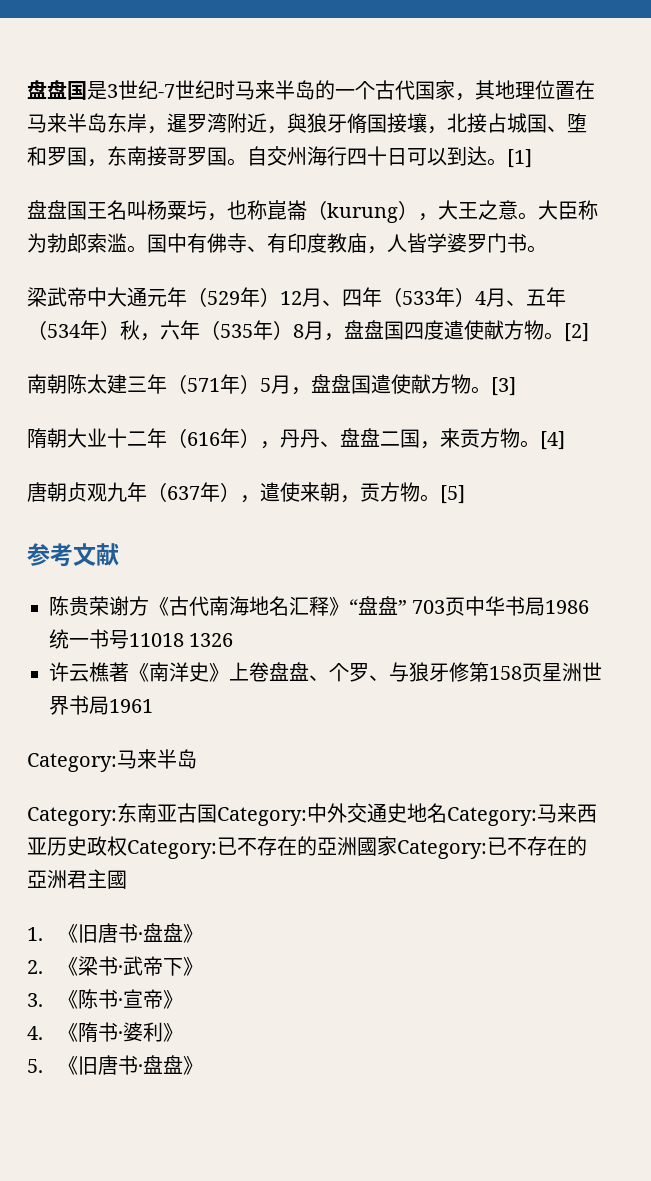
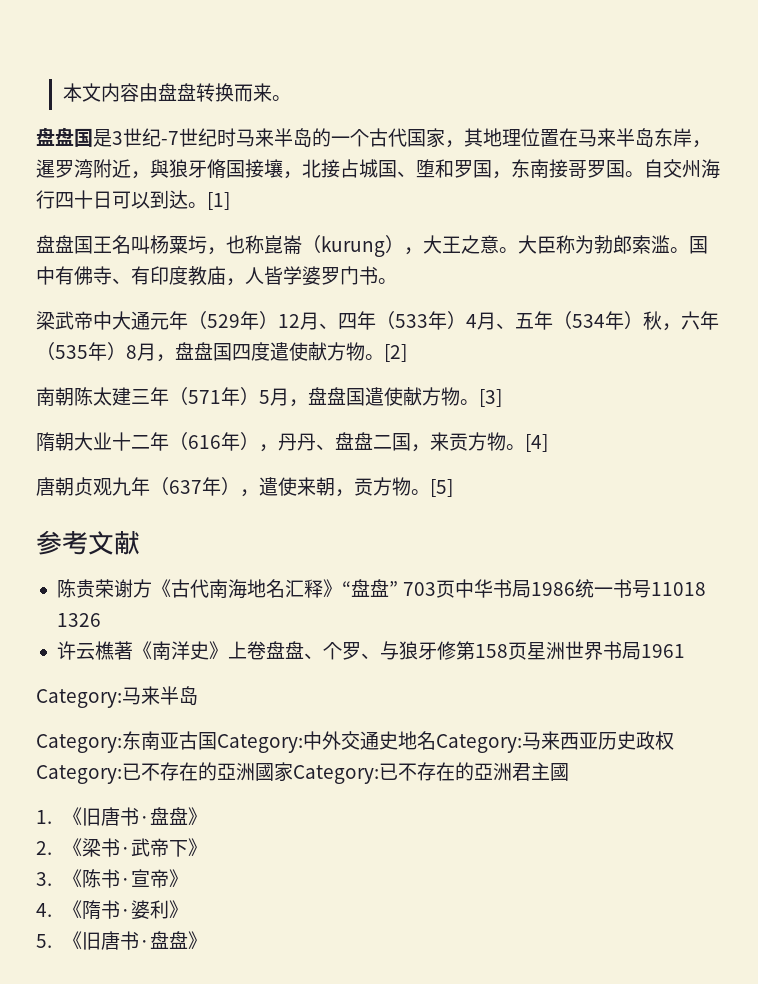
+ 本文内容由盘盘转换而来。

